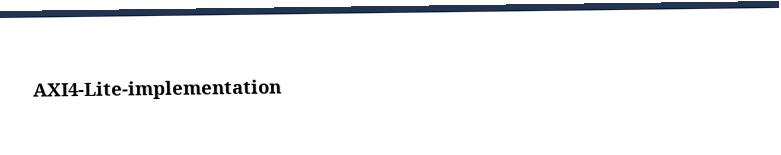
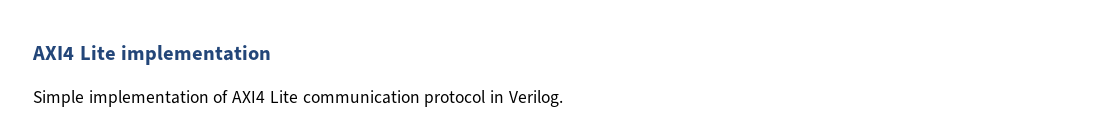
- AXI4-Lite-implementation
+ AXI4 Lite implementation
+ Simple implementation of AXI4 Lite communication protocol in Verilog.

